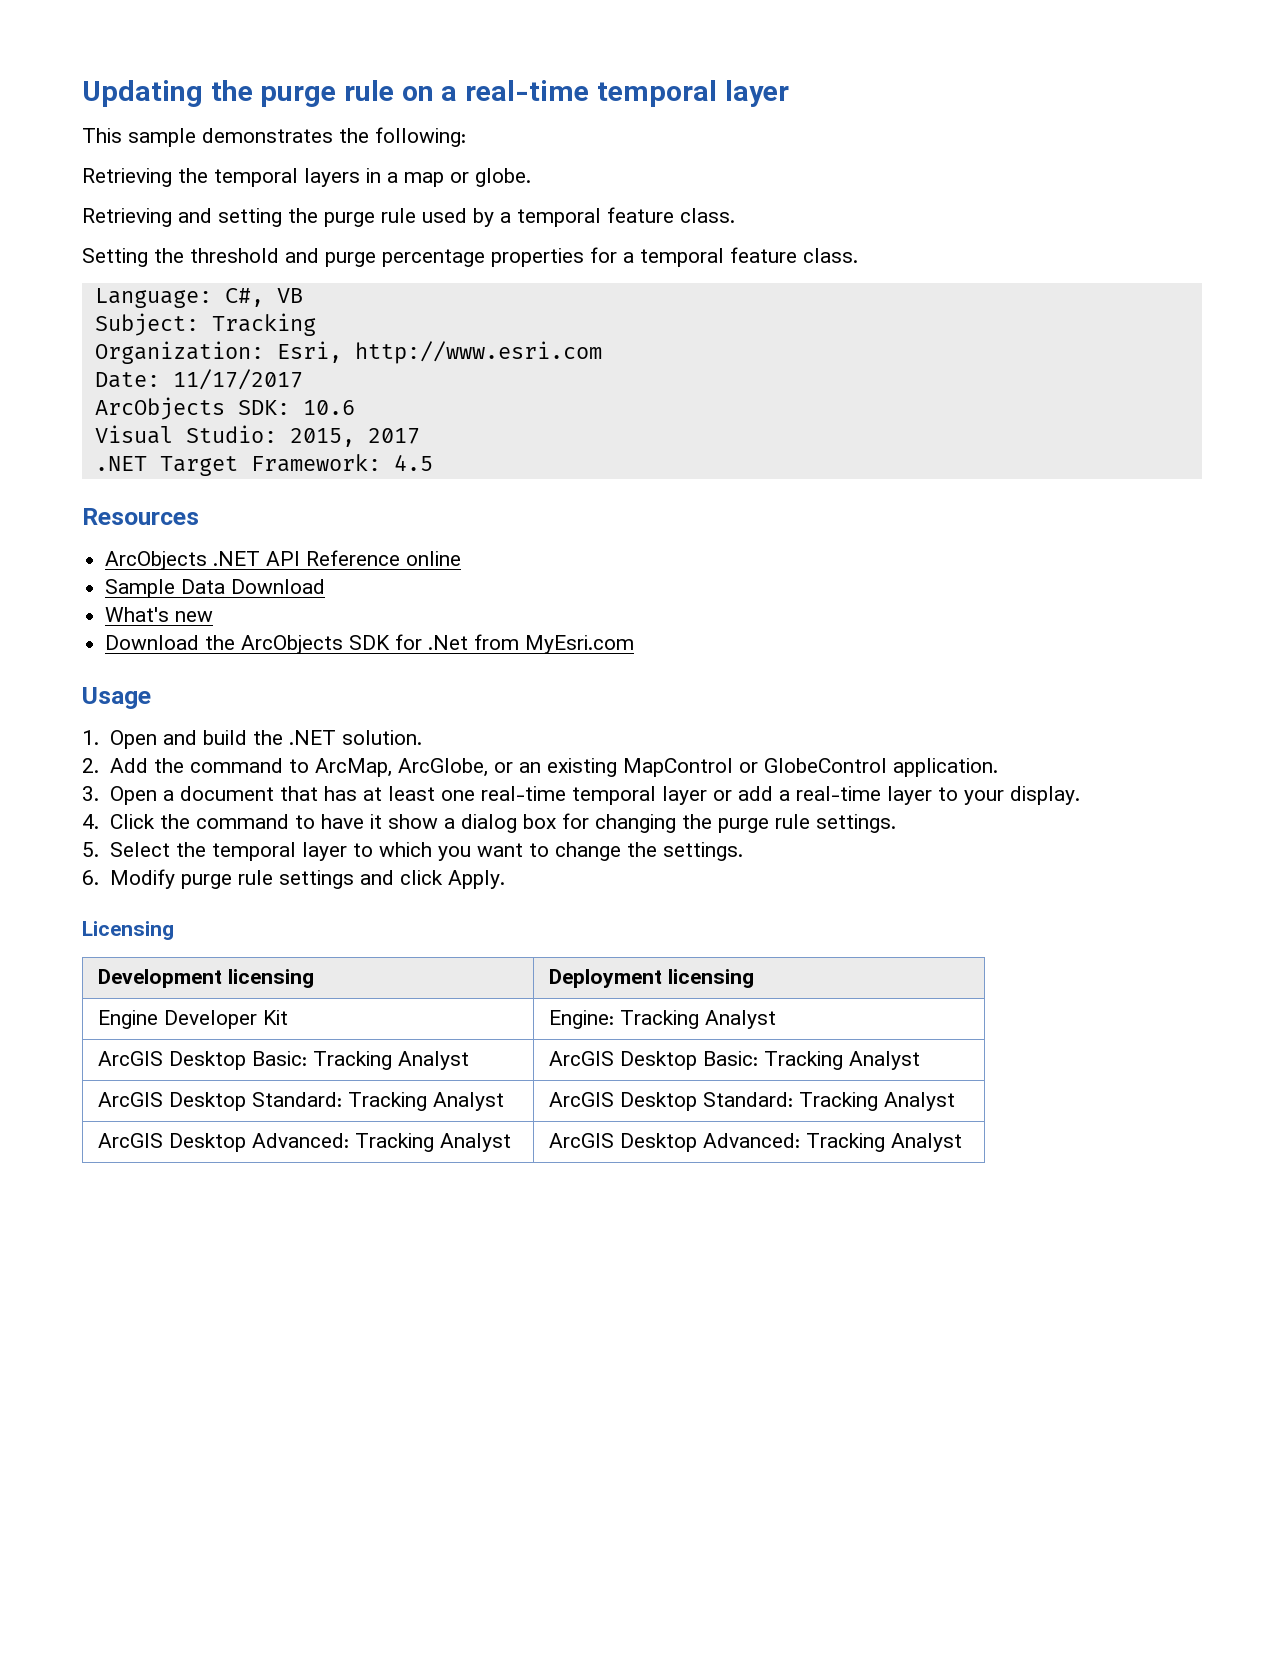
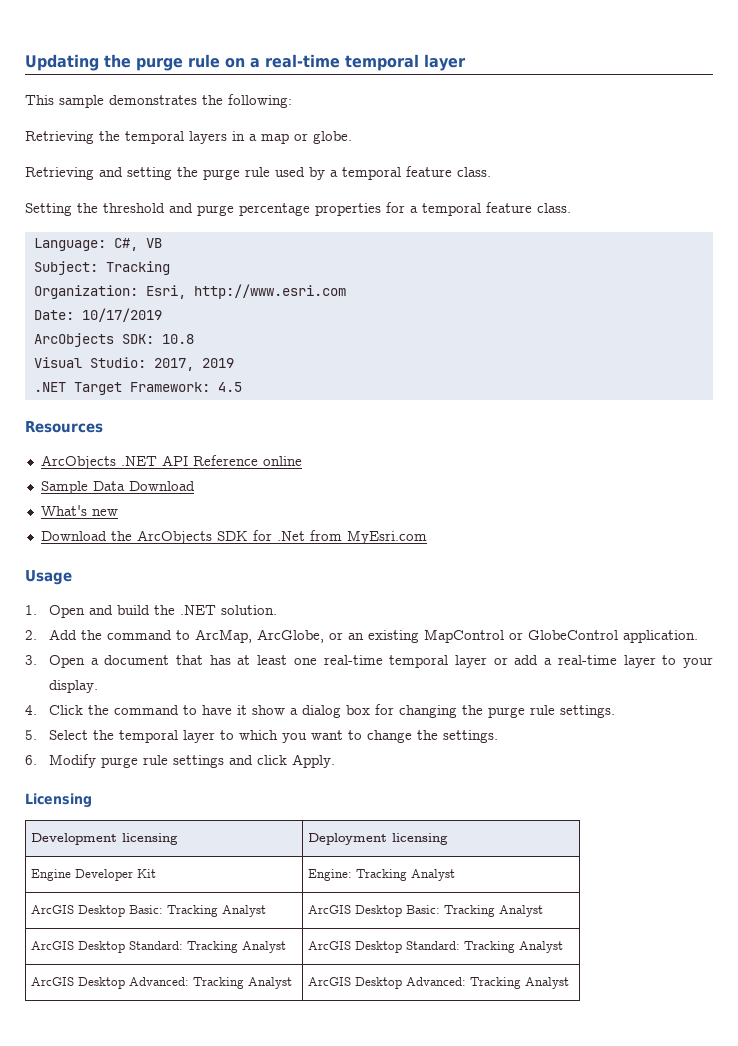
- Date: 11/17/2017
+ Date: 10/17/2019
- ArcObjects SDK: 10.6
+ ArcObjects SDK: 10.8
- Visual Studio: 2015, 2017
+ Visual Studio: 2017, 2019

